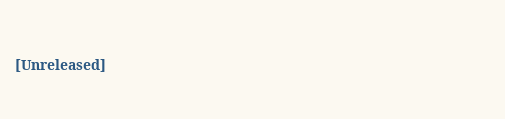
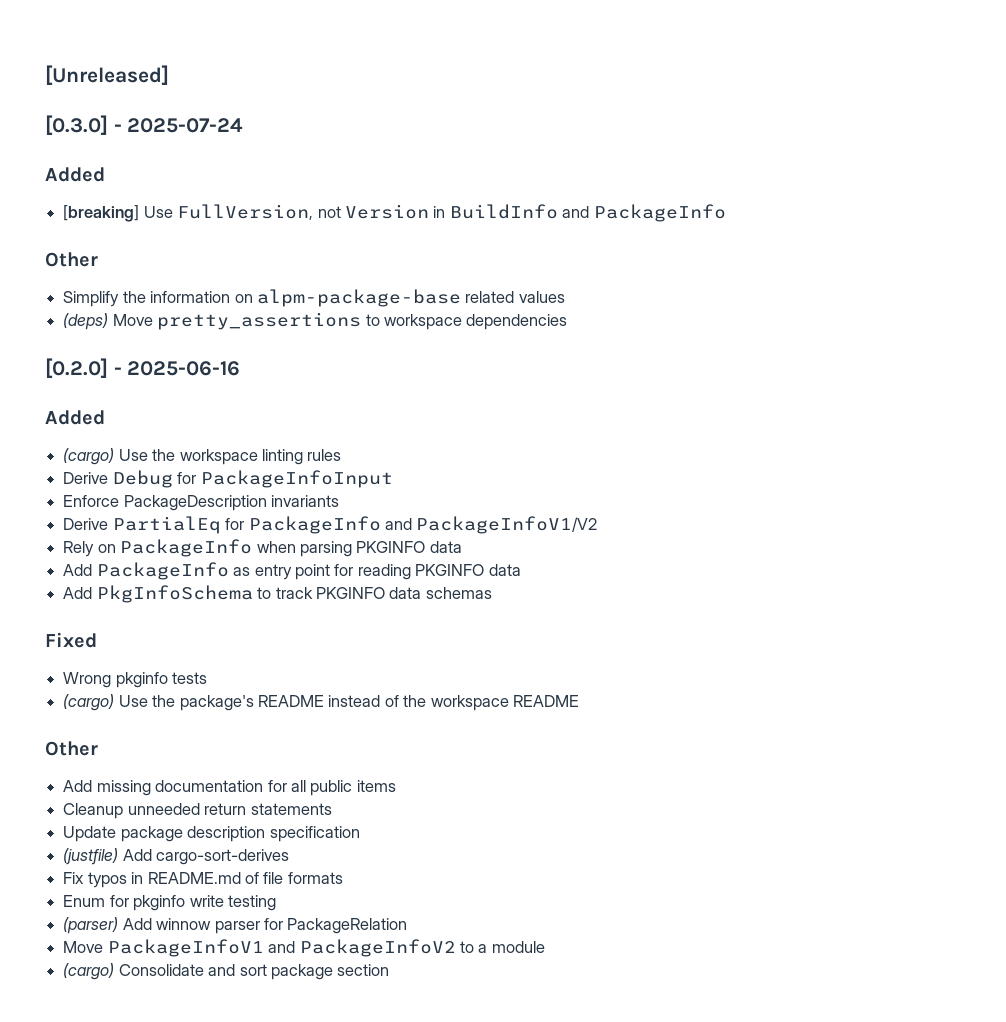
+ [0.3.0] - 2025-07-24
+ Added
+ [breaking] Use FullVersion, not Version in BuildInfo and PackageInfo
+ Other
+ Simplify the information on alpm-package-base related values
+ (deps) Move pretty_assertions to workspace dependencies
+ [0.2.0] - 2025-06-16
+ Added
+ (cargo) Use the workspace linting rules
+ Derive Debug for PackageInfoInput
+ Enforce PackageDescription invariants
+ Derive PartialEq for PackageInfo and PackageInfoV1/V2
+ Rely on PackageInfo when parsing PKGINFO data
+ Add PackageInfo as entry point for reading PKGINFO data
+ Add PkgInfoSchema to track PKGINFO data schemas
+ Fixed
+ Wrong pkginfo tests
+ (cargo) Use the package's README instead of the workspace README
+ Other
+ Add missing documentation for all public items
+ Cleanup unneeded return statements
+ Update package description specification
+ (justfile) Add cargo-sort-derives
+ Fix typos in README.md of file formats
+ Enum for pkginfo write testing
+ (parser) Add winnow parser for PackageRelation
+ Move PackageInfoV1 and PackageInfoV2 to a module
+ (cargo) Consolidate and sort package section

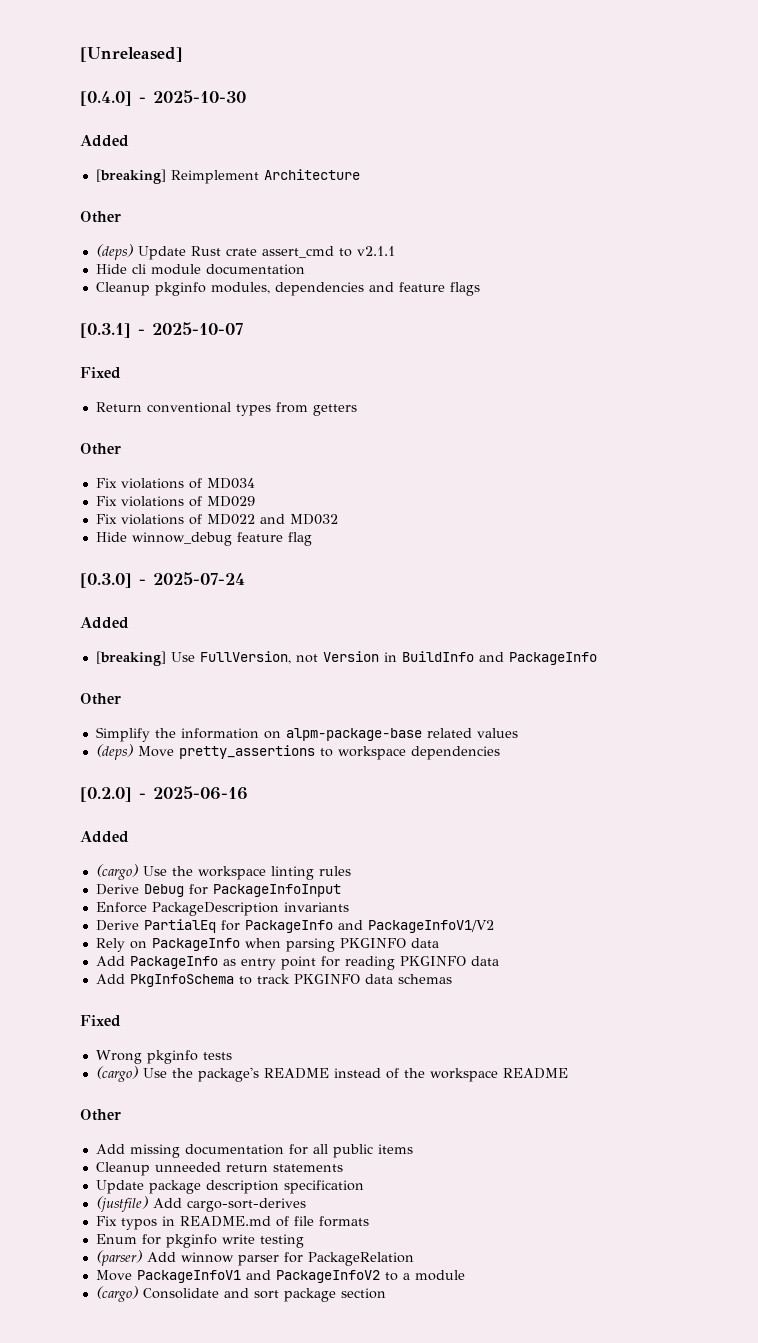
+ [0.4.0] - 2025-10-30
+ Added
+ [breaking] Reimplement Architecture
+ Other
+ (deps) Update Rust crate assert_cmd to v2.1.1
+ Hide cli module documentation
+ Cleanup pkginfo modules, dependencies and feature flags
+ [0.3.1] - 2025-10-07
+ Fixed
+ Return conventional types from getters
+ Other
+ Fix violations of MD034
+ Fix violations of MD029
+ Fix violations of MD022 and MD032
+ Hide winnow_debug feature flag

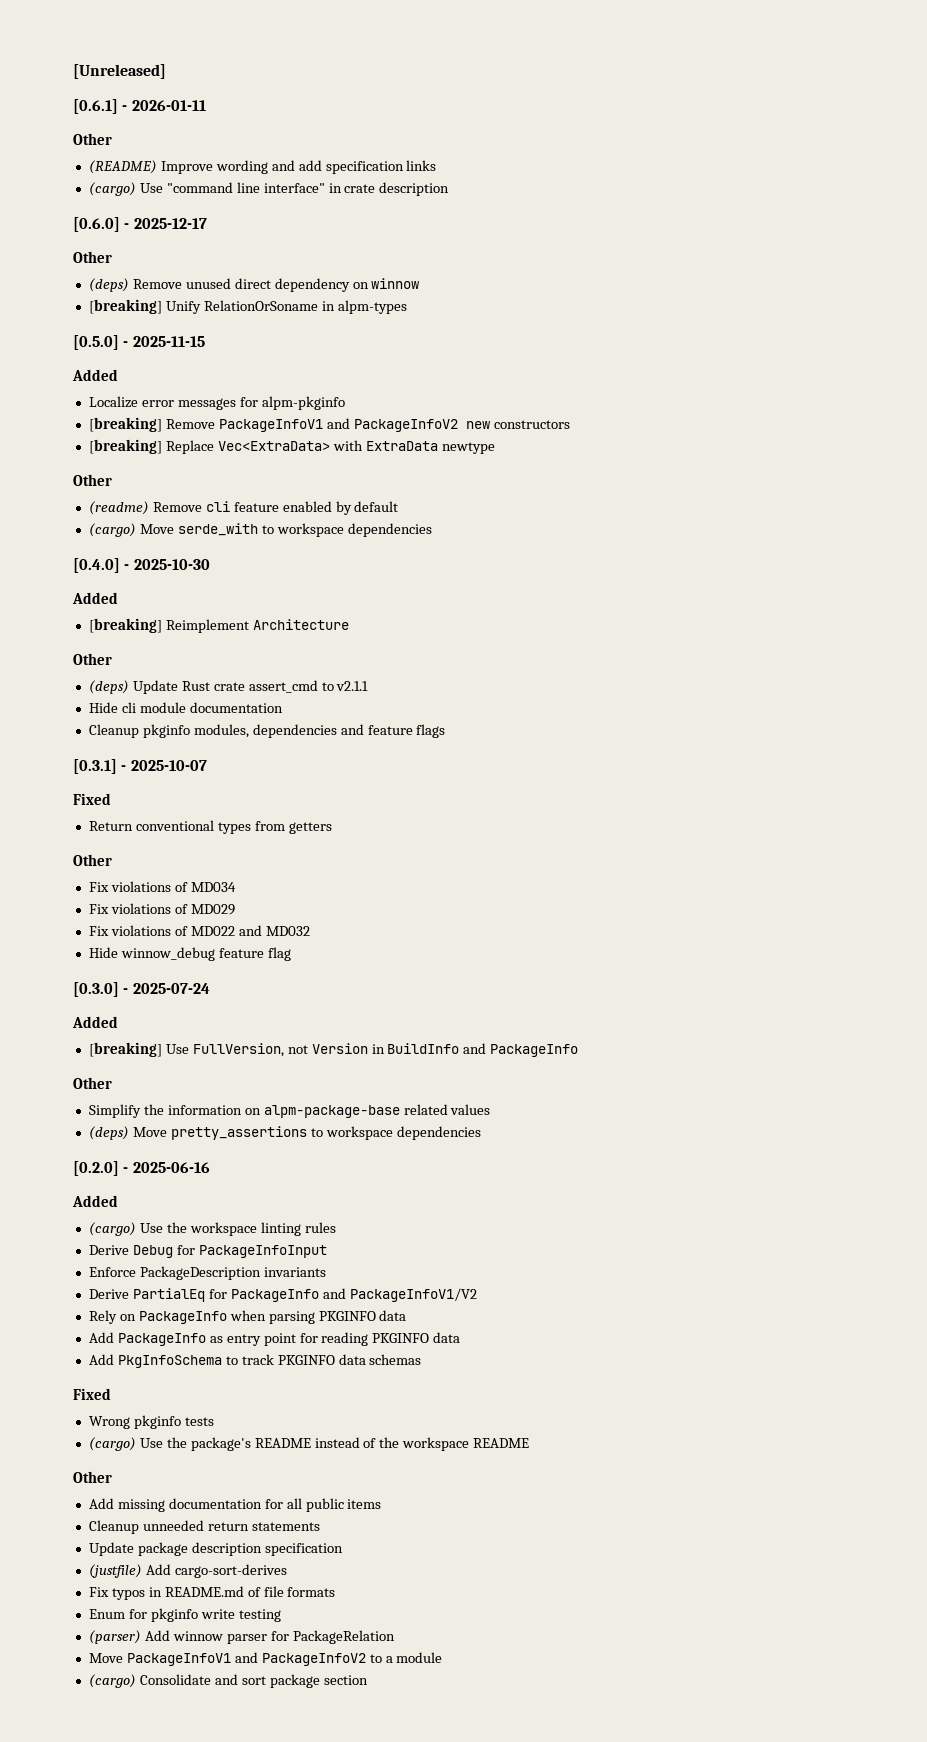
+ [0.6.1] - 2026-01-11
+ Other
+ (README) Improve wording and add specification links
+ (cargo) Use "command line interface" in crate description
+ [0.6.0] - 2025-12-17
+ Other
+ (deps) Remove unused direct dependency on winnow
+ [breaking] Unify RelationOrSoname in alpm-types
+ [0.5.0] - 2025-11-15
+ Added
+ Localize error messages for alpm-pkginfo
+ [breaking] Remove PackageInfoV1 and PackageInfoV2 new constructors
+ [breaking] Replace Vec<ExtraData> with ExtraData newtype
+ Other
+ (readme) Remove cli feature enabled by default
+ (cargo) Move serde_with to workspace dependencies

